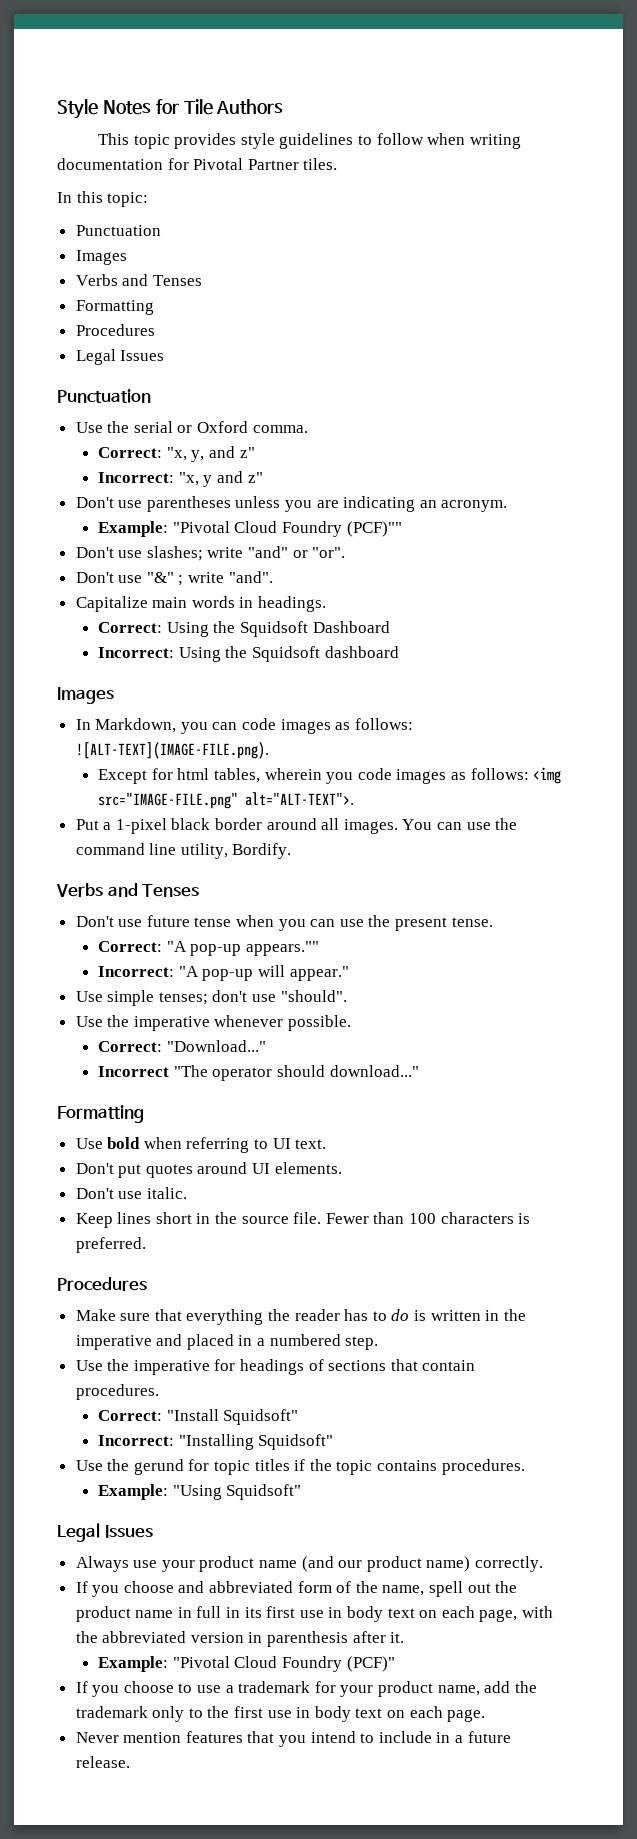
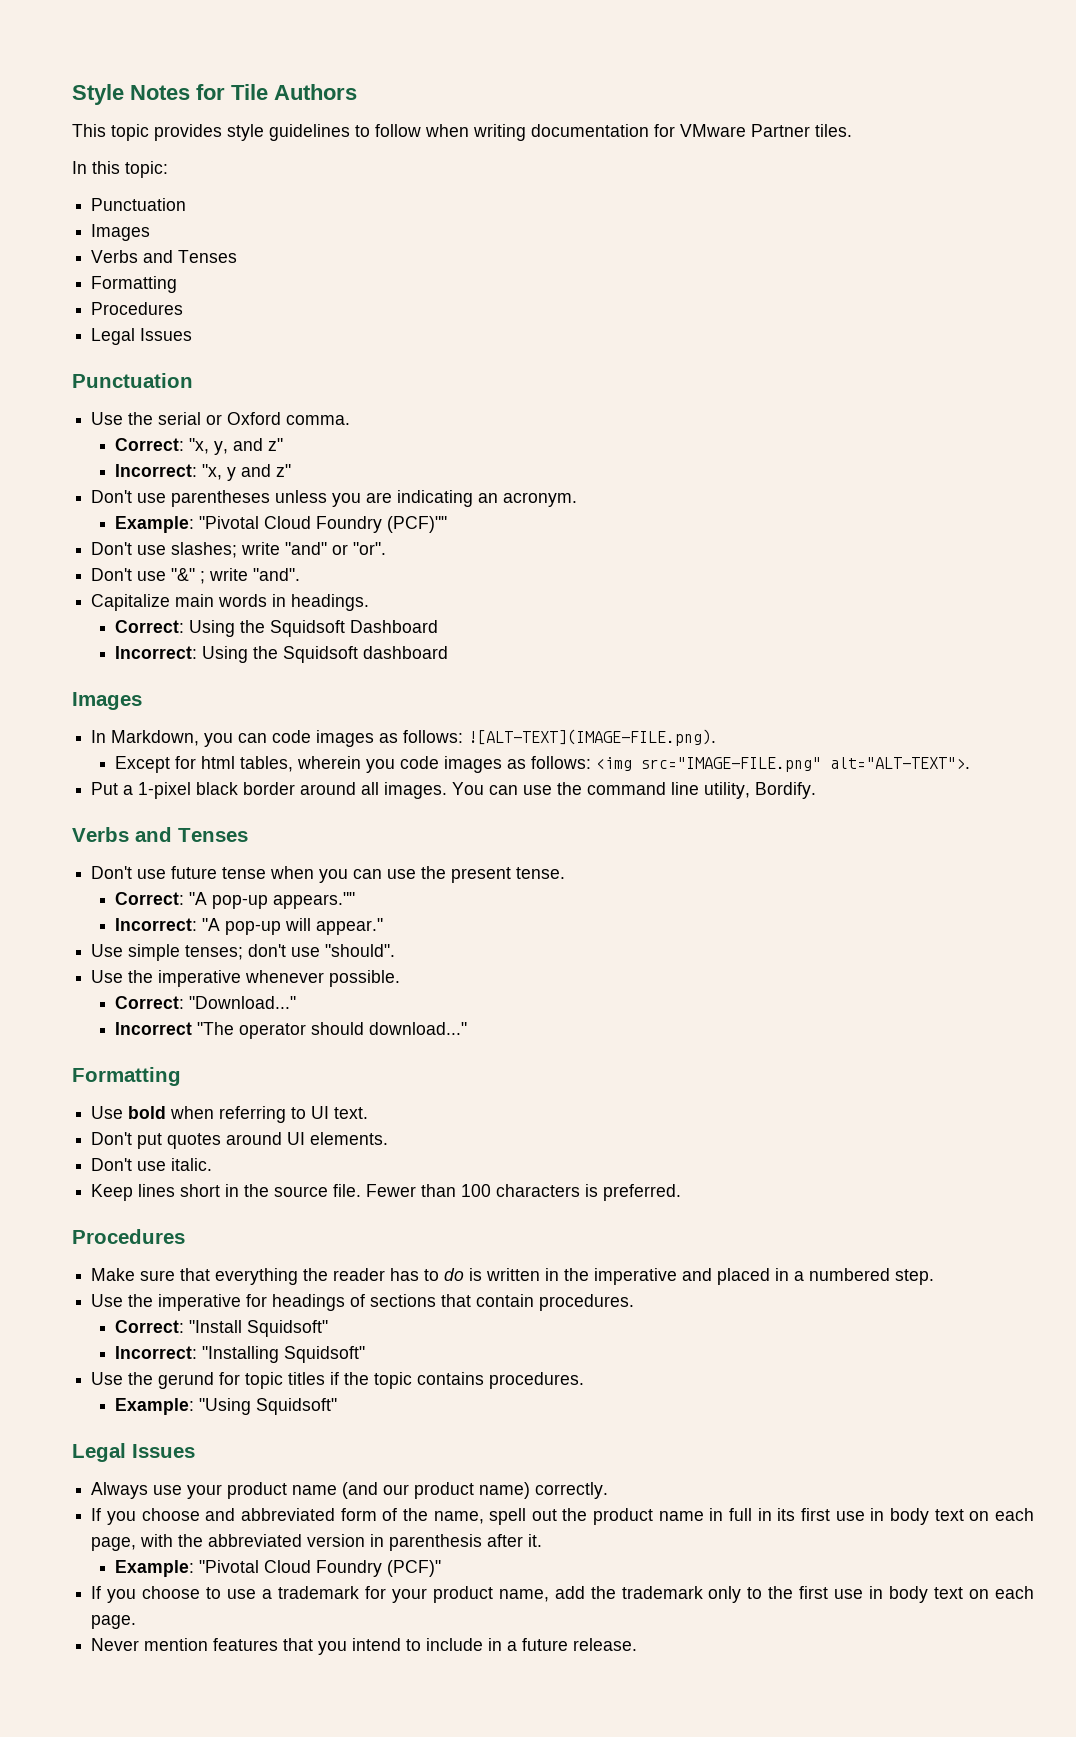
- This topic provides style guidelines to follow when writing documentation for Pivotal Partner tiles.
+ This topic provides style guidelines to follow when writing documentation for VMware Partner tiles.

